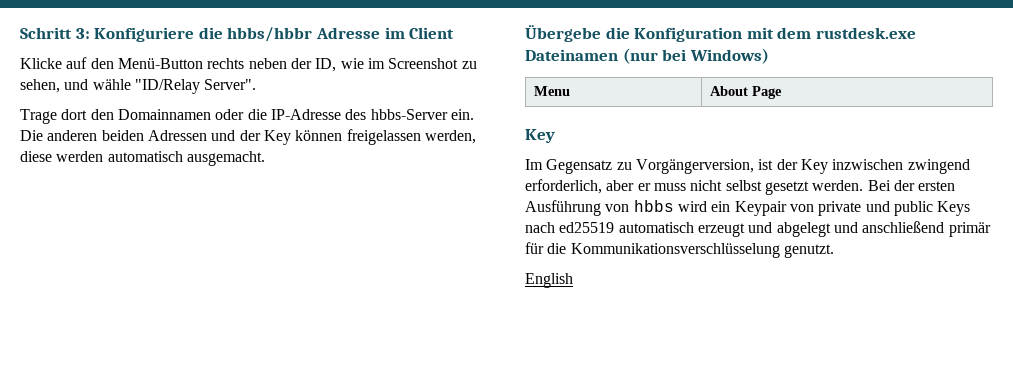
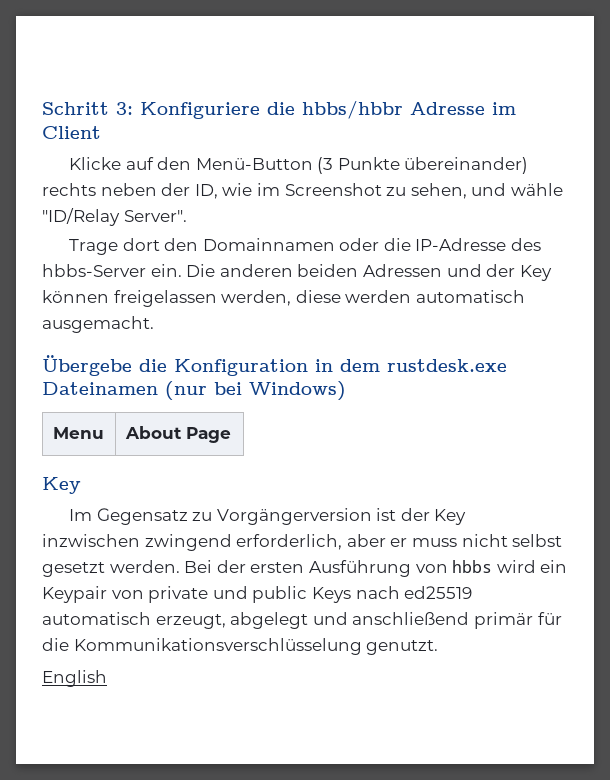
- Klicke auf den Menü-Button rechts neben der ID, wie im Screenshot zu sehen, und wähle "ID/Relay Server".
+ Klicke auf den Menü-Button (3 Punkte übereinander) rechts neben der ID, wie im Screenshot zu sehen, und wähle "ID/Relay Server".
- Übergebe die Konfiguration mit dem rustdesk.exe Dateinamen (nur bei Windows)
+ Übergebe die Konfiguration in dem rustdesk.exe Dateinamen (nur bei Windows)
- Im Gegensatz zu Vorgängerversion, ist der Key inzwischen zwingend erforderlich, aber er muss nicht selbst gesetzt werden.
+ Im Gegensatz zu Vorgängerversion ist der Key inzwischen zwingend erforderlich, aber er muss nicht selbst gesetzt werden.
- Bei der ersten Ausführung von hbbs wird ein Keypair von private und public Keys nach ed25519 automatisch erzeugt und abgelegt und anschließend primär für die Kommunikationsverschlüsselung genutzt.
+ Bei der ersten Ausführung von hbbs wird ein Keypair von private und public Keys nach ed25519 automatisch erzeugt, abgelegt und anschließend primär für die Kommunikationsverschlüsselung genutzt.

